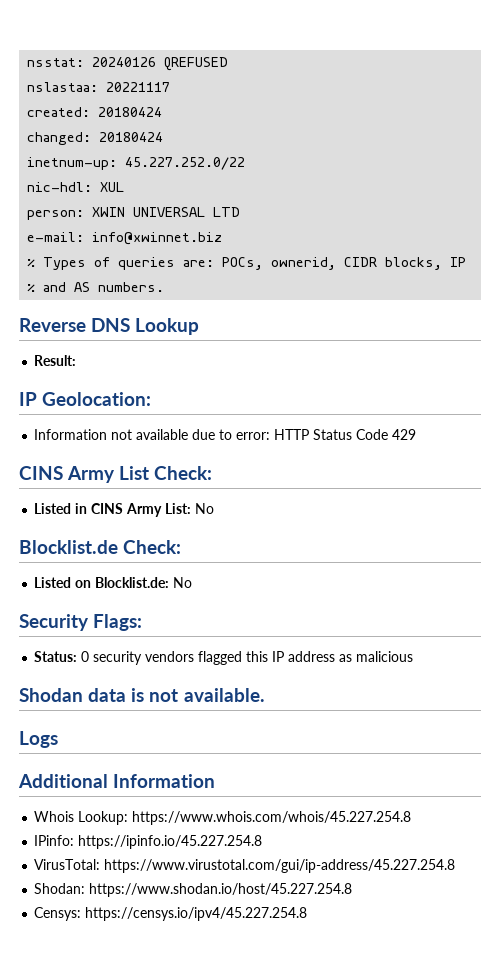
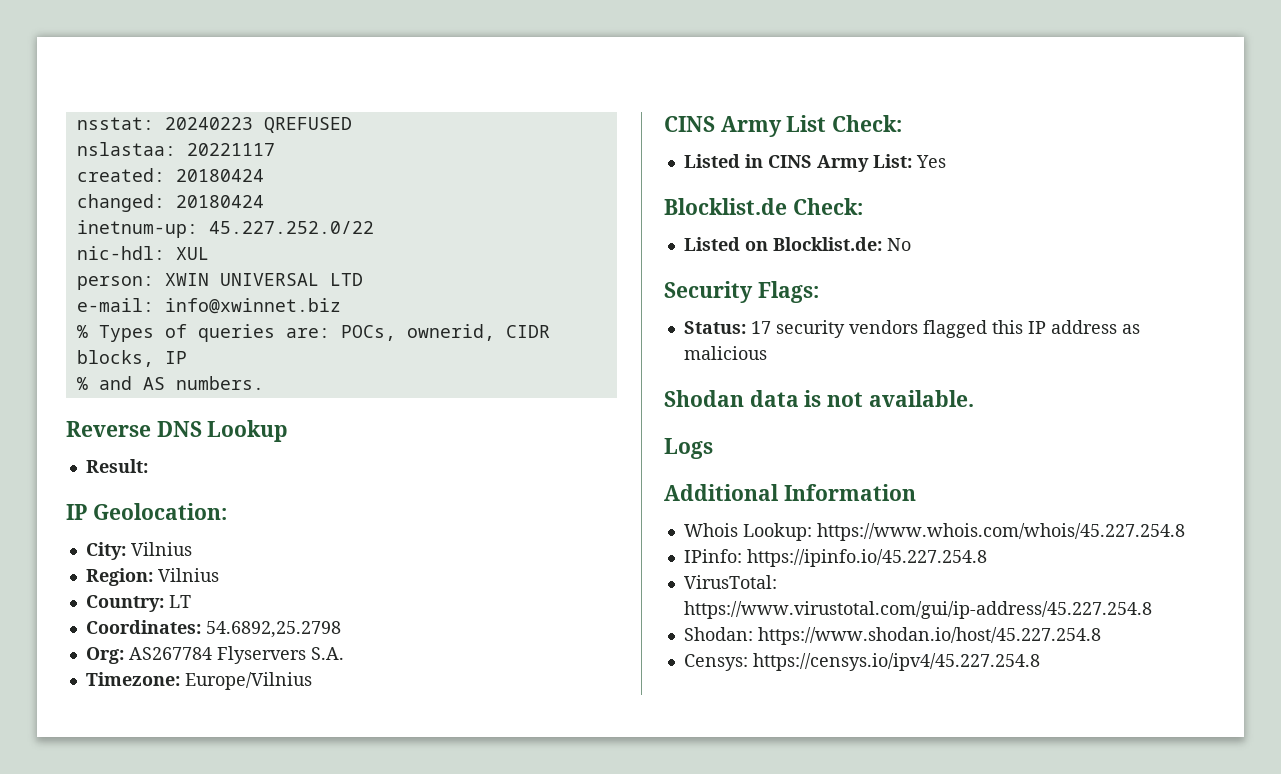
- nsstat: 20240126 QREFUSED
+ nsstat: 20240223 QREFUSED
- Information not available due to error: HTTP Status Code 429
+ City: Vilnius
+ Region: Vilnius
+ Country: LT
+ Coordinates: 54.6892,25.2798
+ Org: AS267784 Flyservers S.A.
+ Timezone: Europe/Vilnius
- Listed in CINS Army List: No
+ Listed in CINS Army List: Yes
- Status: 0 security vendors flagged this IP address as malicious
+ Status: 17 security vendors flagged this IP address as malicious

